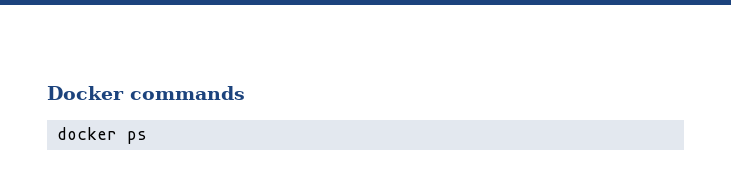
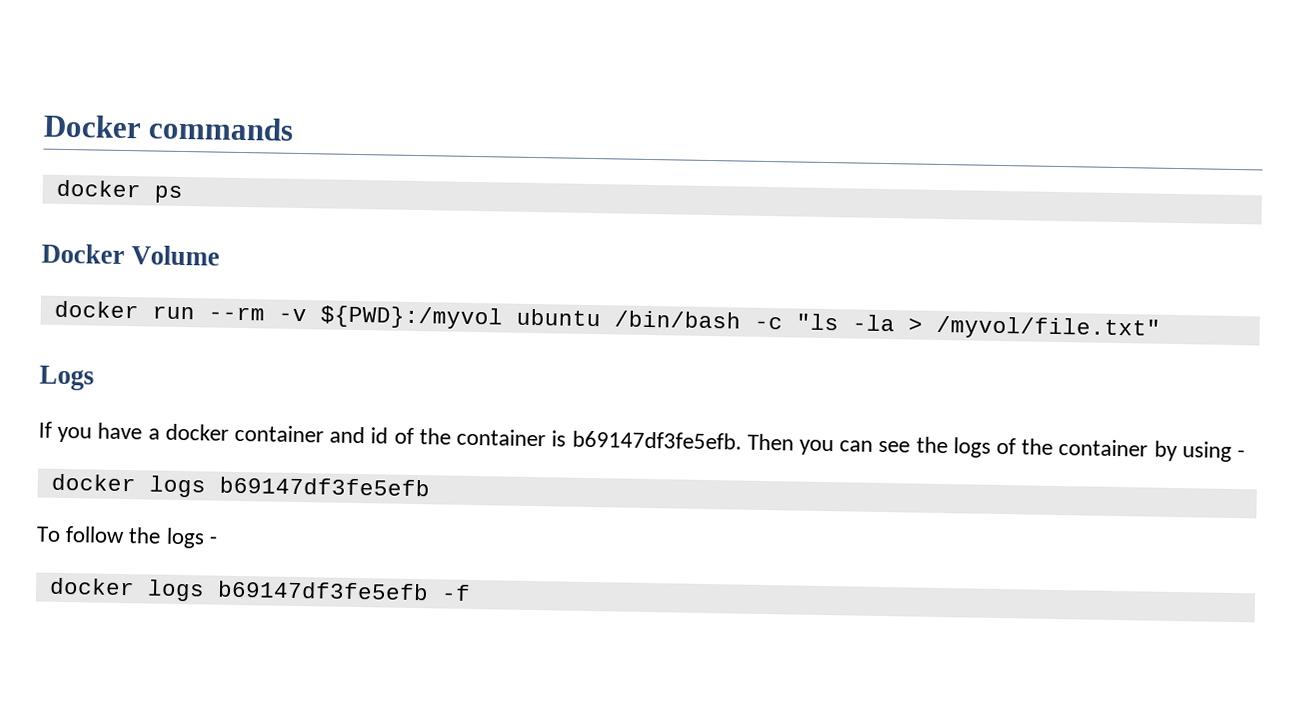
+ Docker Volume
+ docker run --rm -v ${PWD}:/myvol ubuntu /bin/bash -c "ls -la > /myvol/file.txt"
+ Logs
+ If you have a docker container and id of the container is b69147df3fe5efb. Then you can see the logs of the container by using -
+ docker logs b69147df3fe5efb
+ To follow the logs -
+ docker logs b69147df3fe5efb -f

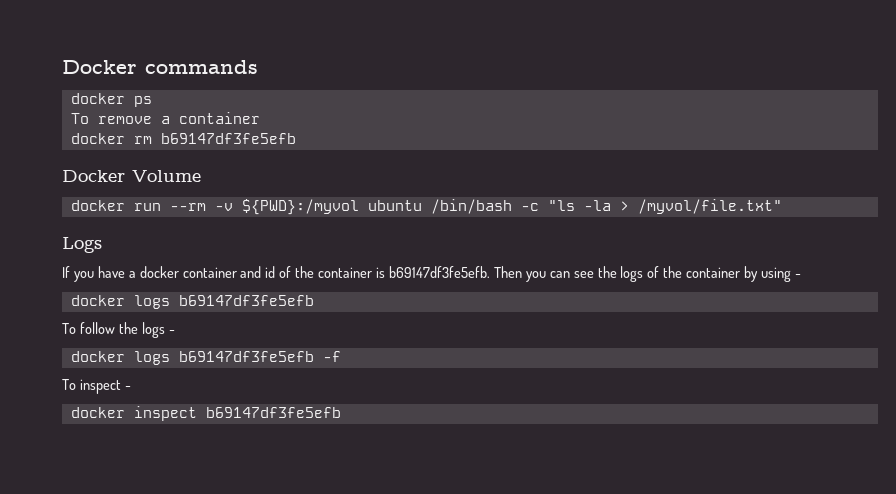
+ To remove a container
+ docker rm b69147df3fe5efb
+ To inspect -
+ docker inspect b69147df3fe5efb

